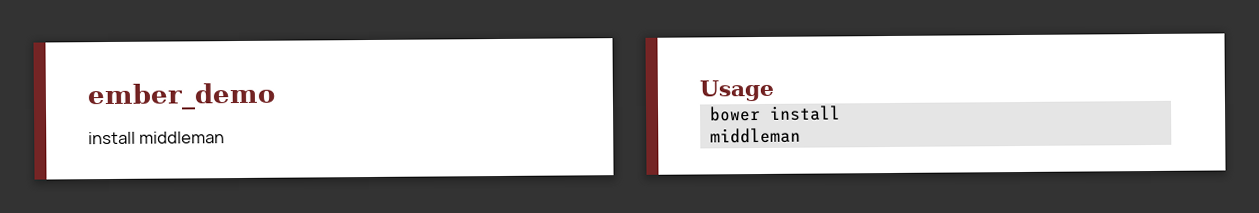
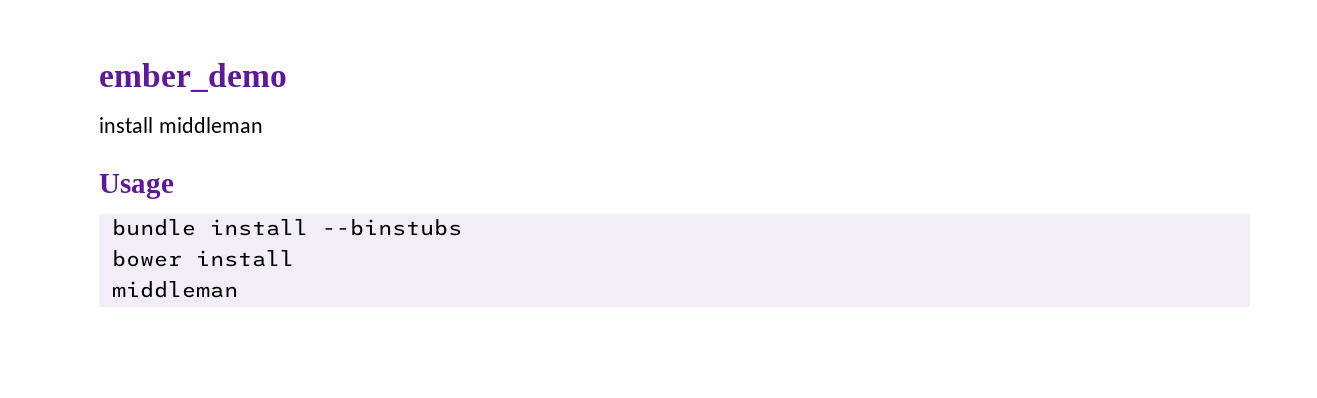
+ bundle install --binstubs

